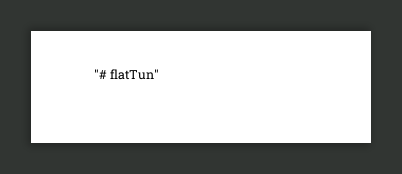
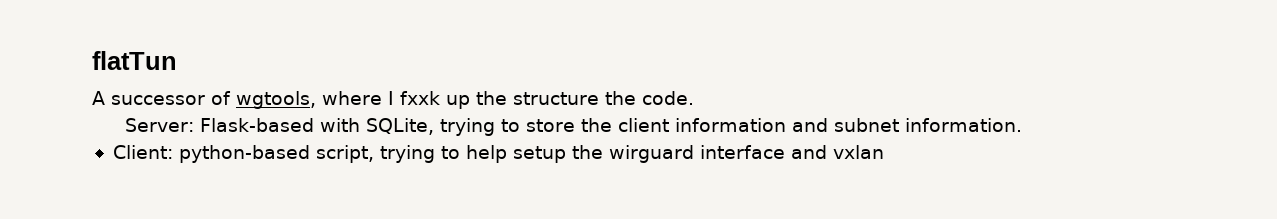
- "# flatTun"
+ flatTun
+ A successor of wgtools, where I fxxk up the structure the code.
+ Server: Flask-based with SQLite, trying to store the client information and subnet information.
+ Client: python-based script, trying to help setup the wirguard interface and vxlan

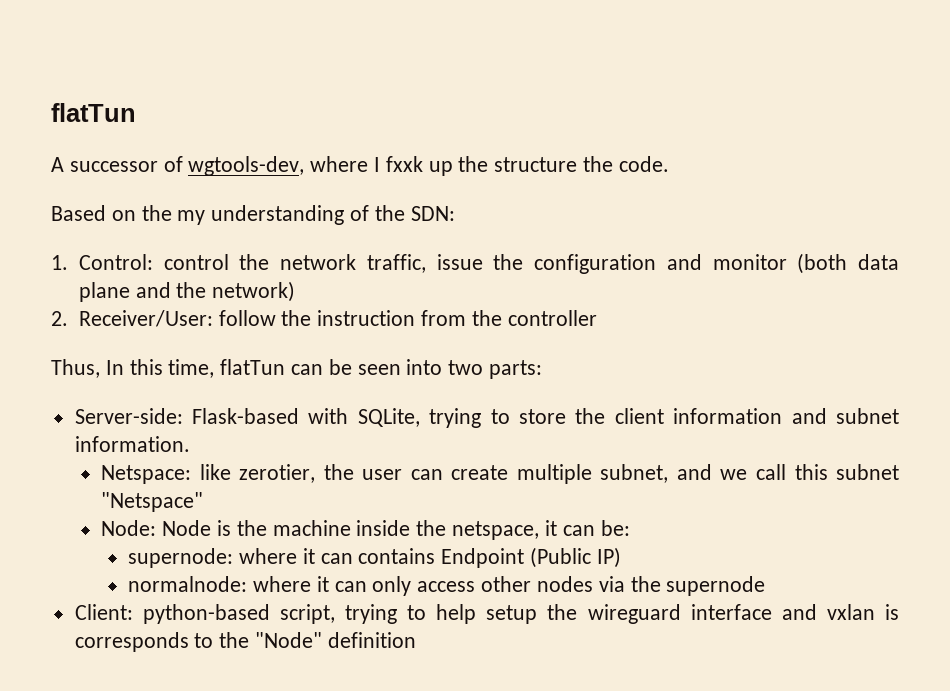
- A successor of wgtools, where I fxxk up the structure the code.
+ A successor of wgtools-dev, where I fxxk up the structure the code.
- Server: Flask-based with SQLite, trying to store the client information and subnet information.
+ Based on the my understanding of the SDN:
+ 1. Control: control the network traffic, issue the configuration and monitor (both data plane and the network)
+ 2. Receiver/User: follow the instruction from the controller
+ Thus, In this time, flatTun can be seen into two parts:
+ Server-side: Flask-based with SQLite, trying to store the client information and subnet information.
+ Netspace: like zerotier, the user can create multiple subnet, and we call this subnet "Netspace"
+ Node: Node is the machine inside the netspace, it can be:
+ supernode: where it can contains Endpoint (Public IP)
+ normalnode: where it can only access other nodes via the supernode
- Client: python-based script, trying to help setup the wirguard interface and vxlan
+ Client: python-based script, trying to help setup the wireguard interface and vxlan is corresponds to the "Node" definition

